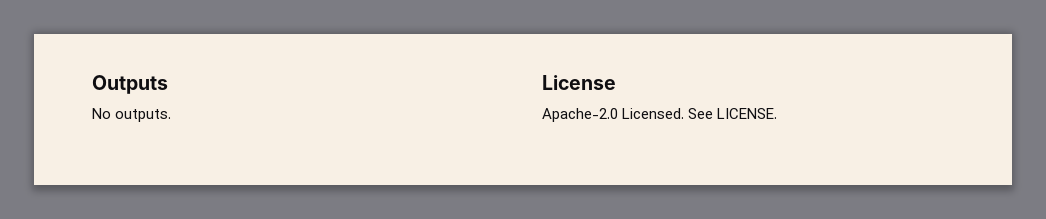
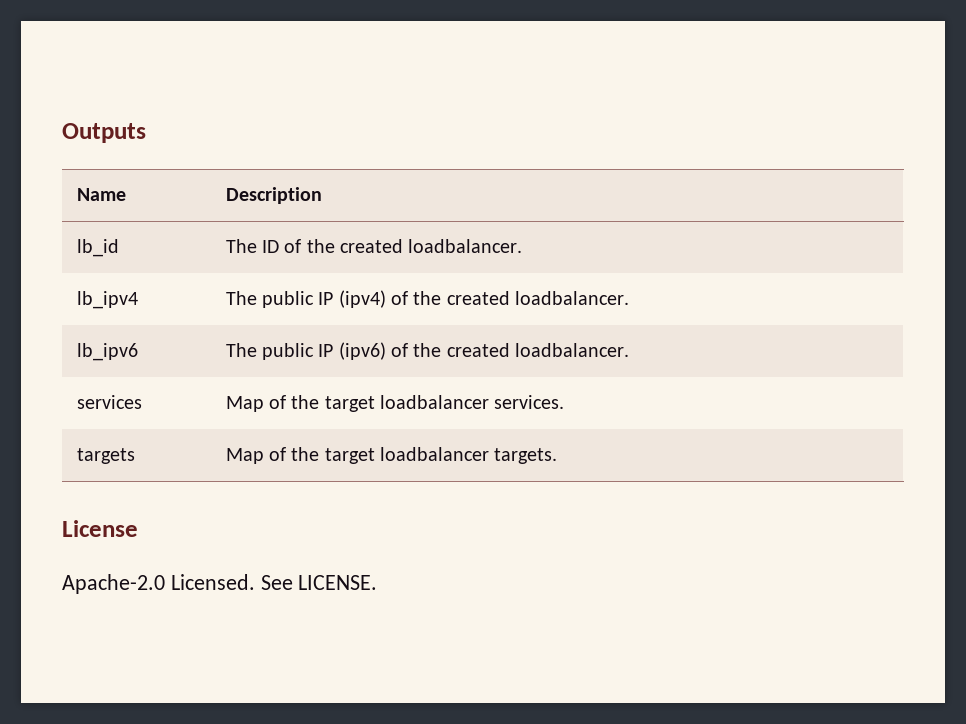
- No outputs.
+ Name | Description
+ lb_id | The ID of the created loadbalancer.
+ lb_ipv4 | The public IP (ipv4) of the created loadbalancer.
+ lb_ipv6 | The public IP (ipv6) of the created loadbalancer.
+ services | Map of the target loadbalancer services.
+ targets | Map of the target loadbalancer targets.

